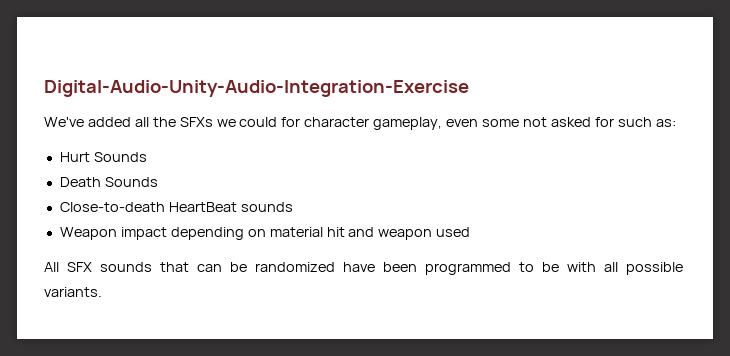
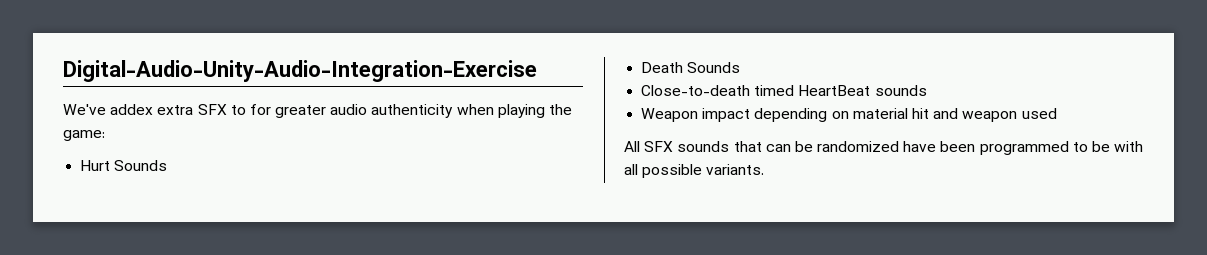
- We've added all the SFXs we could for character gameplay, even some not asked for such as:
+ We've addex extra SFX to for greater audio authenticity when playing the game:
- Close-to-death HeartBeat sounds
+ Close-to-death timed HeartBeat sounds

